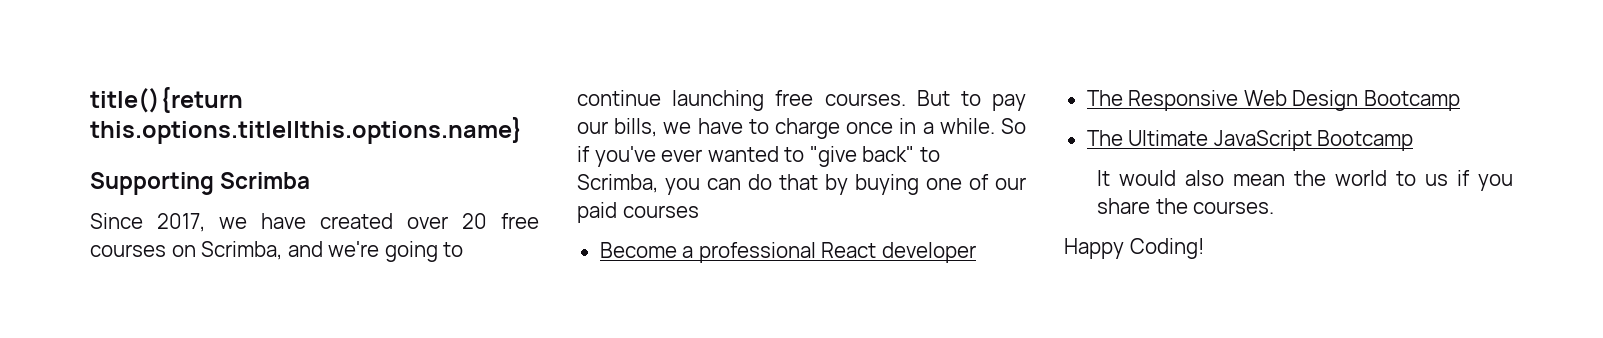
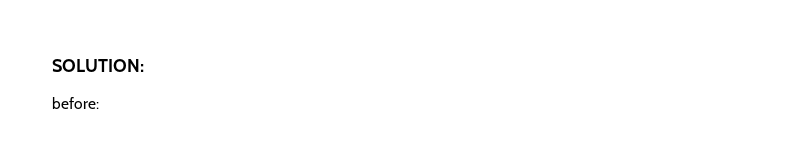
- title(){return this.options.title||this.options.name}
- Supporting Scrimba
- Since 2017, we have created over 20 free courses on Scrimba, and we're going to continue launching free courses. But to pay our bills, we have to charge once in a while. So if you've ever wanted to "give back" to Scrimba, you can do that by buying one of our paid courses
- Become a professional React developer
- The Responsive Web Design Bootcamp
- The Ultimate JavaScript Bootcamp
- It would also mean the world to us if you share the courses.
- Happy Coding!
+ SOLUTION:
+ before:

